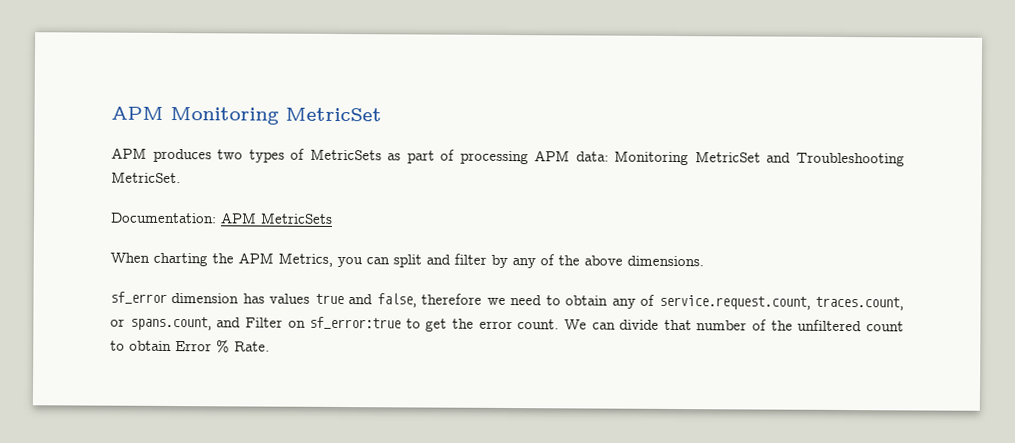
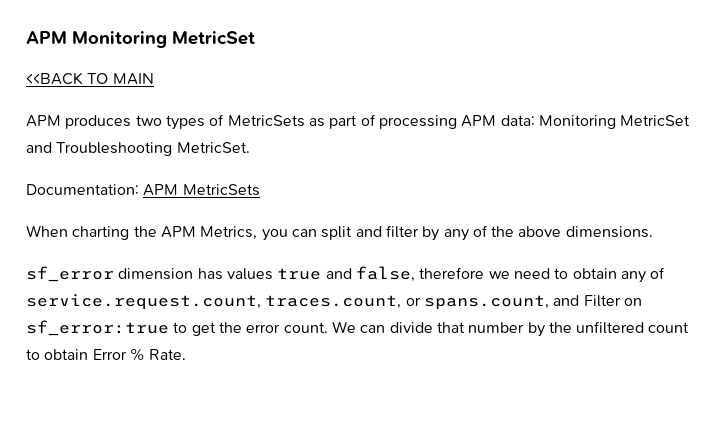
+ <<BACK TO MAIN
- We can divide that number of the unfiltered count to obtain Error % Rate.
+ We can divide that number by the unfiltered count to obtain Error % Rate.

